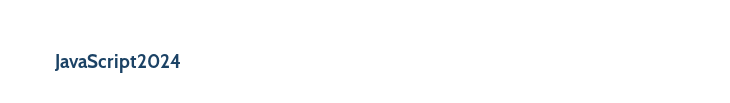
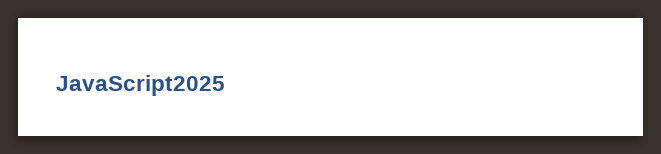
- JavaScript2024
+ JavaScript2025

